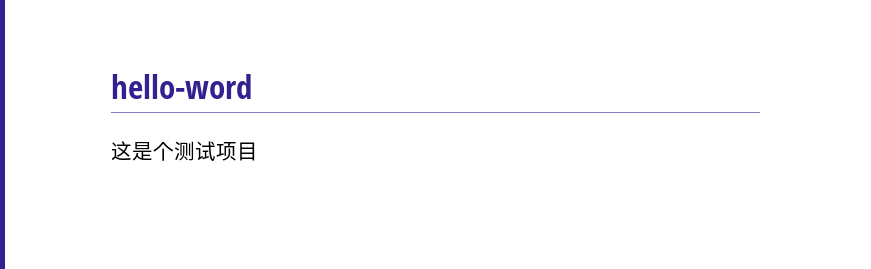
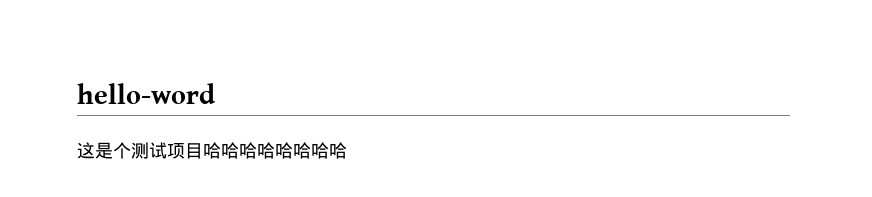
- 这是个测试项目
+ 这是个测试项目哈哈哈哈哈哈哈哈

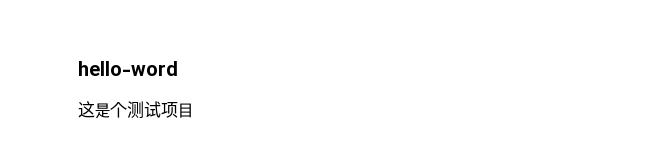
- 这是个测试项目哈哈哈哈哈哈哈哈
+ 这是个测试项目

